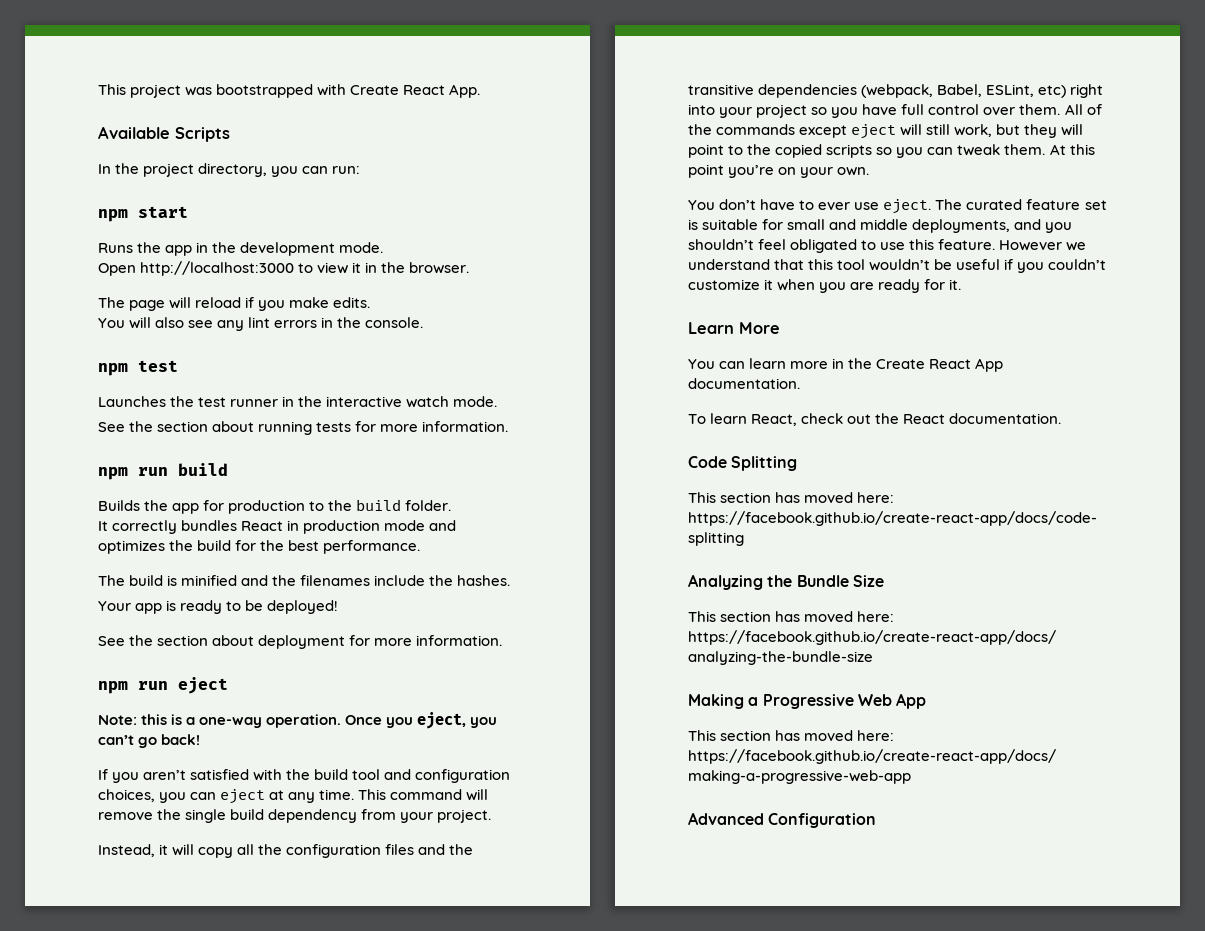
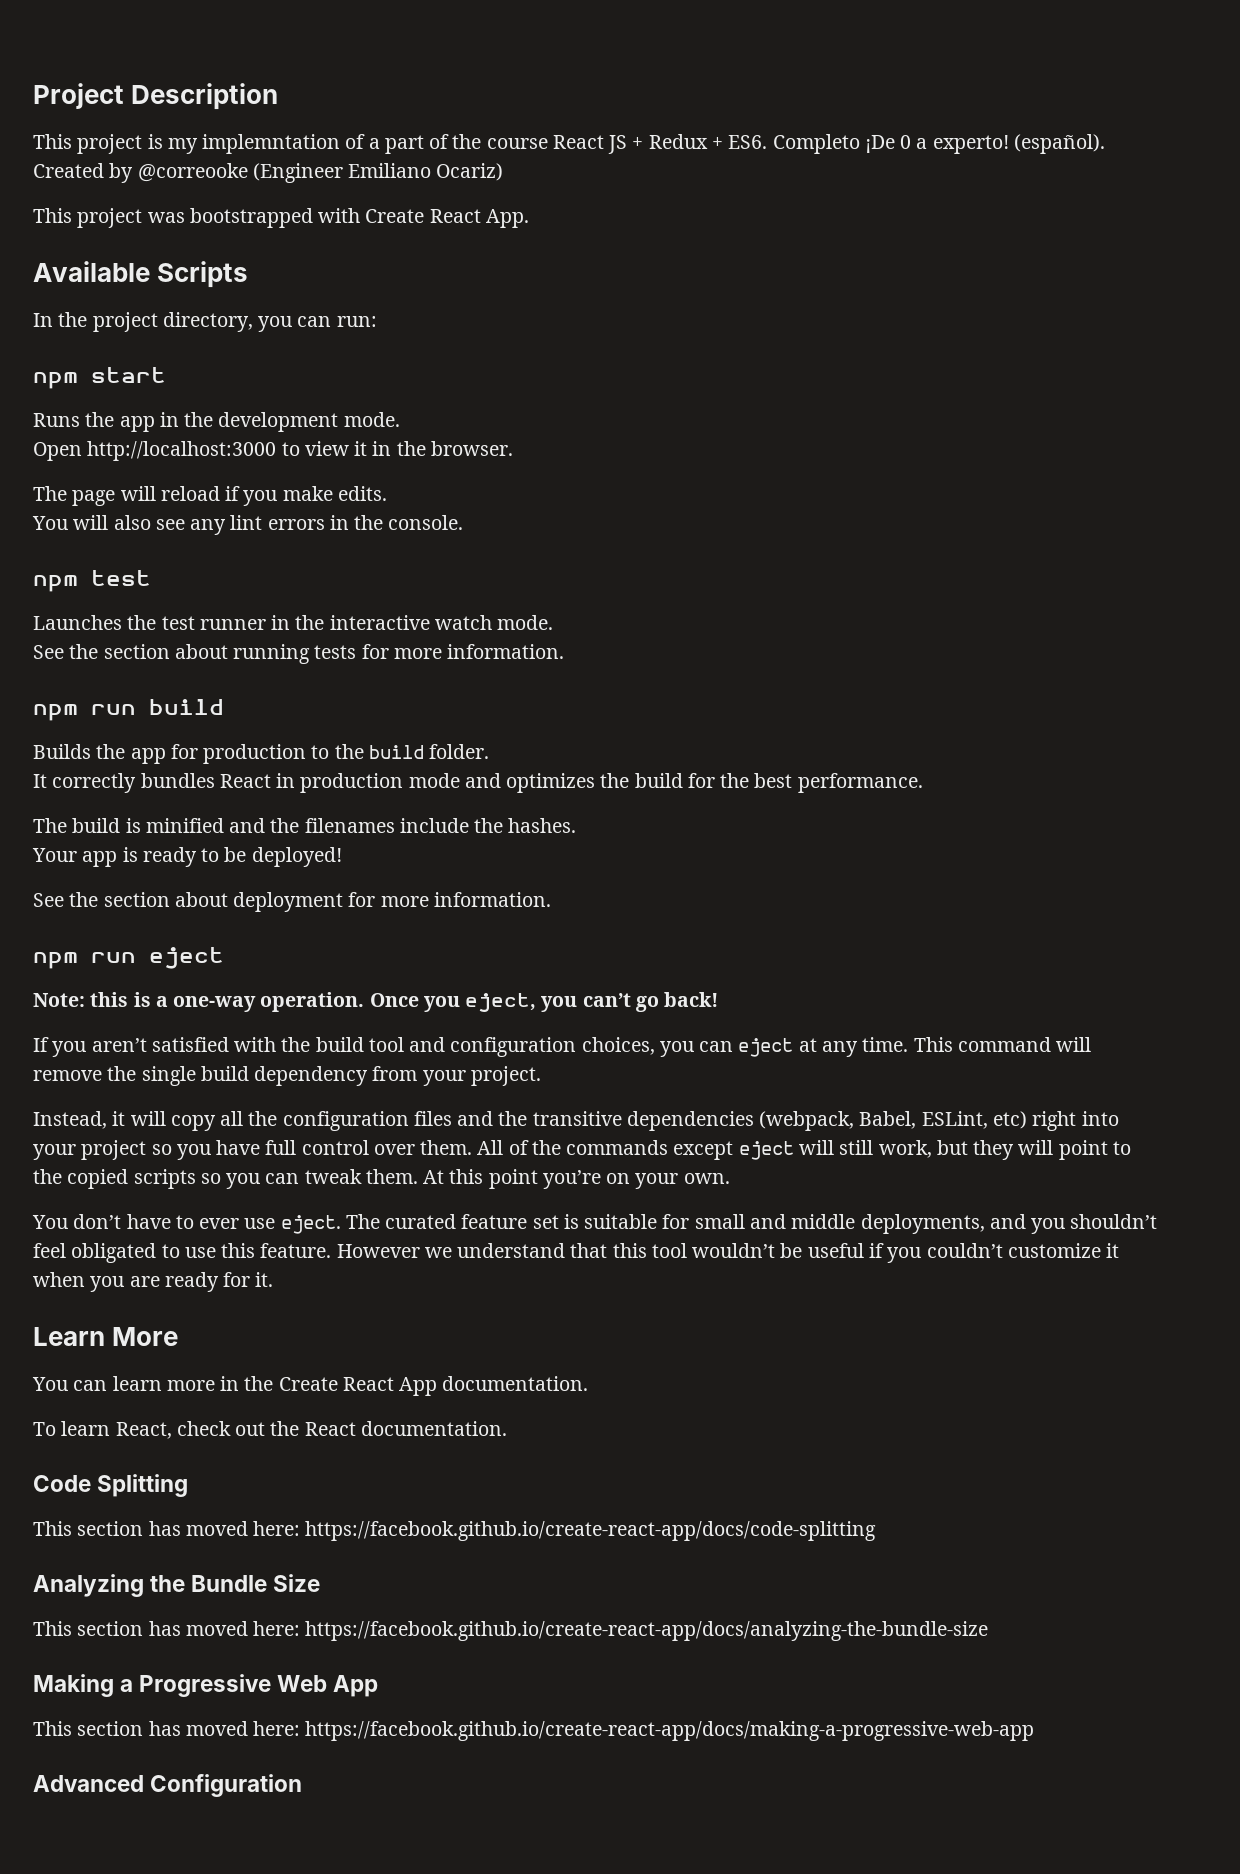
+ Project Description
+ This project is my implemntation of a part of the course React JS + Redux + ES6. Completo ¡De 0 a experto! (español). Created by @correooke (Engineer Emiliano Ocariz)

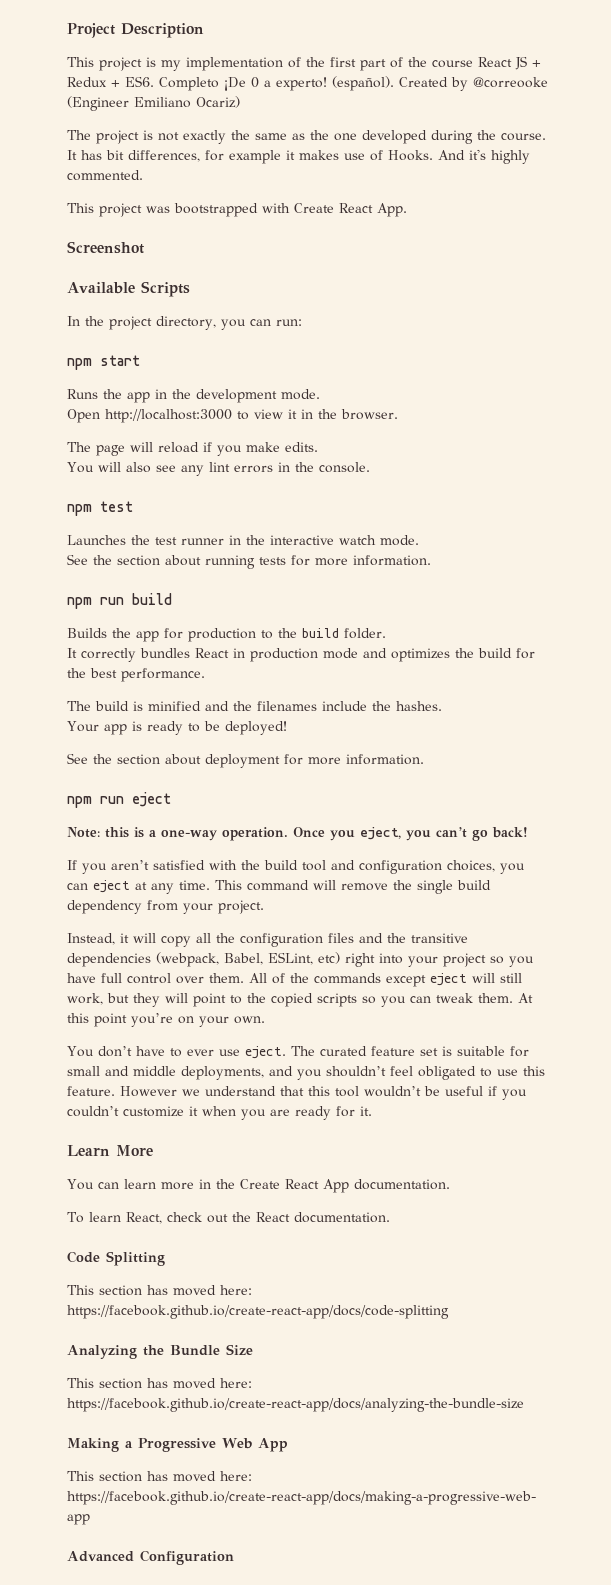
- This project is my implemntation of a part of the course React JS + Redux + ES6. Completo ¡De 0 a experto!
+ This project is my implementation of the first part of the course React JS + Redux + ES6. Completo ¡De 0 a experto!
+ The project is not exactly the same as the one developed during the course. It has bit differences, for example it makes use of Hooks. And it's highly commented.
+ Screenshot

